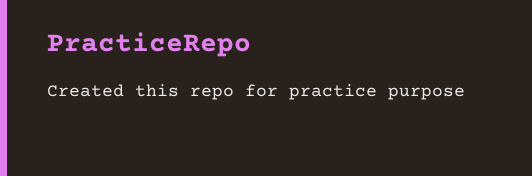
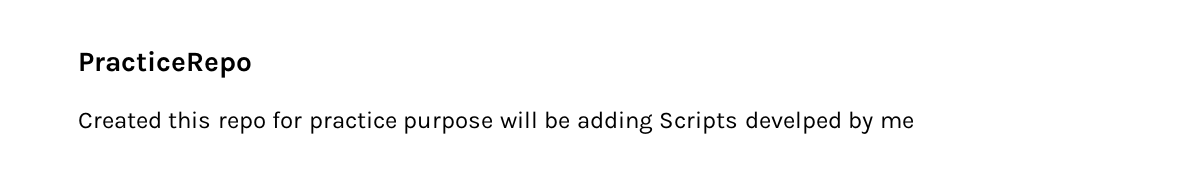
- Created this repo for practice purpose
+ Created this repo for practice purpose will be adding Scripts develped by me

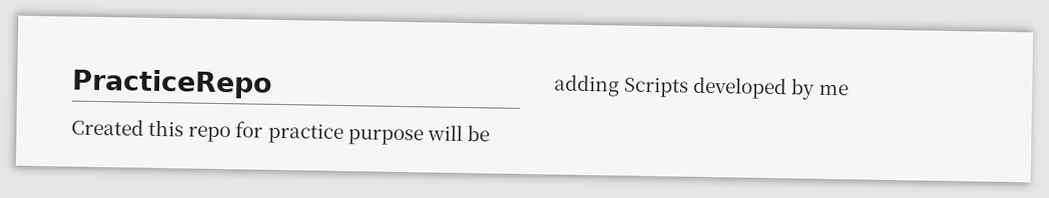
- Created this repo for practice purpose will be adding Scripts develped by me
+ Created this repo for practice purpose will be adding Scripts developed by me

